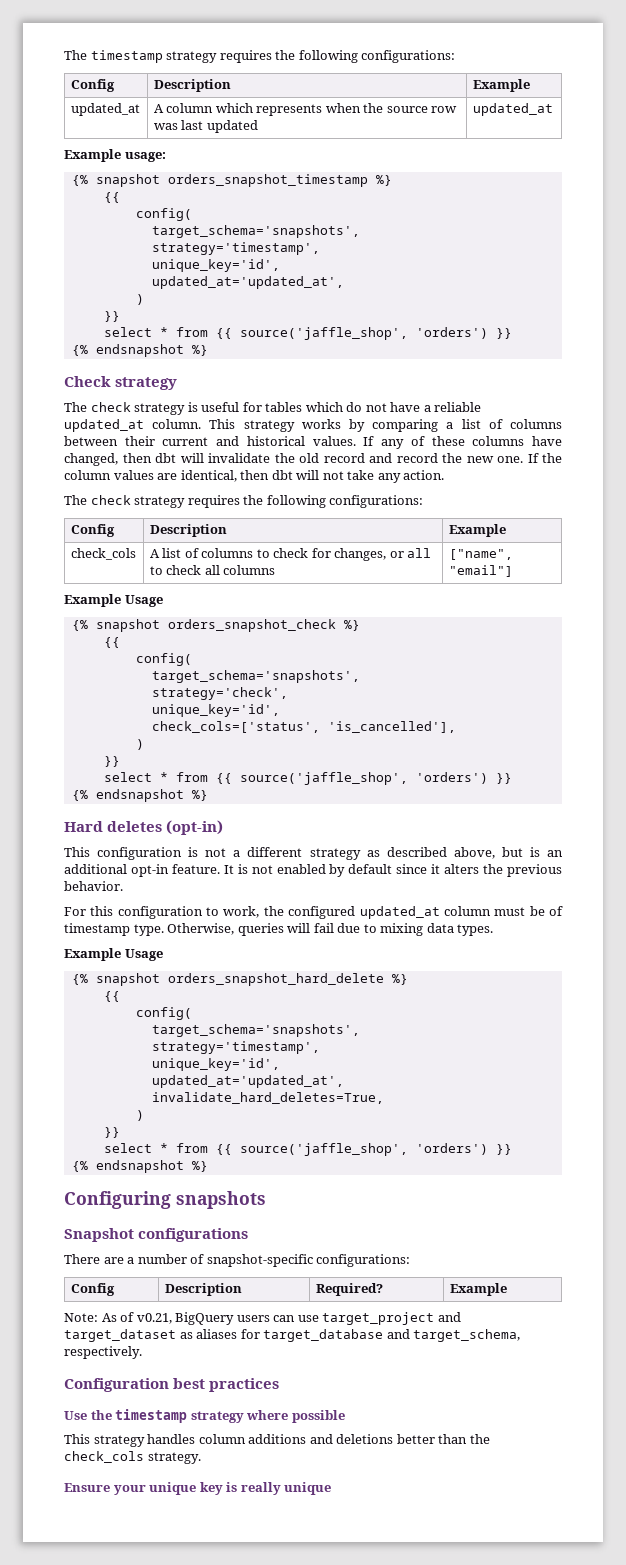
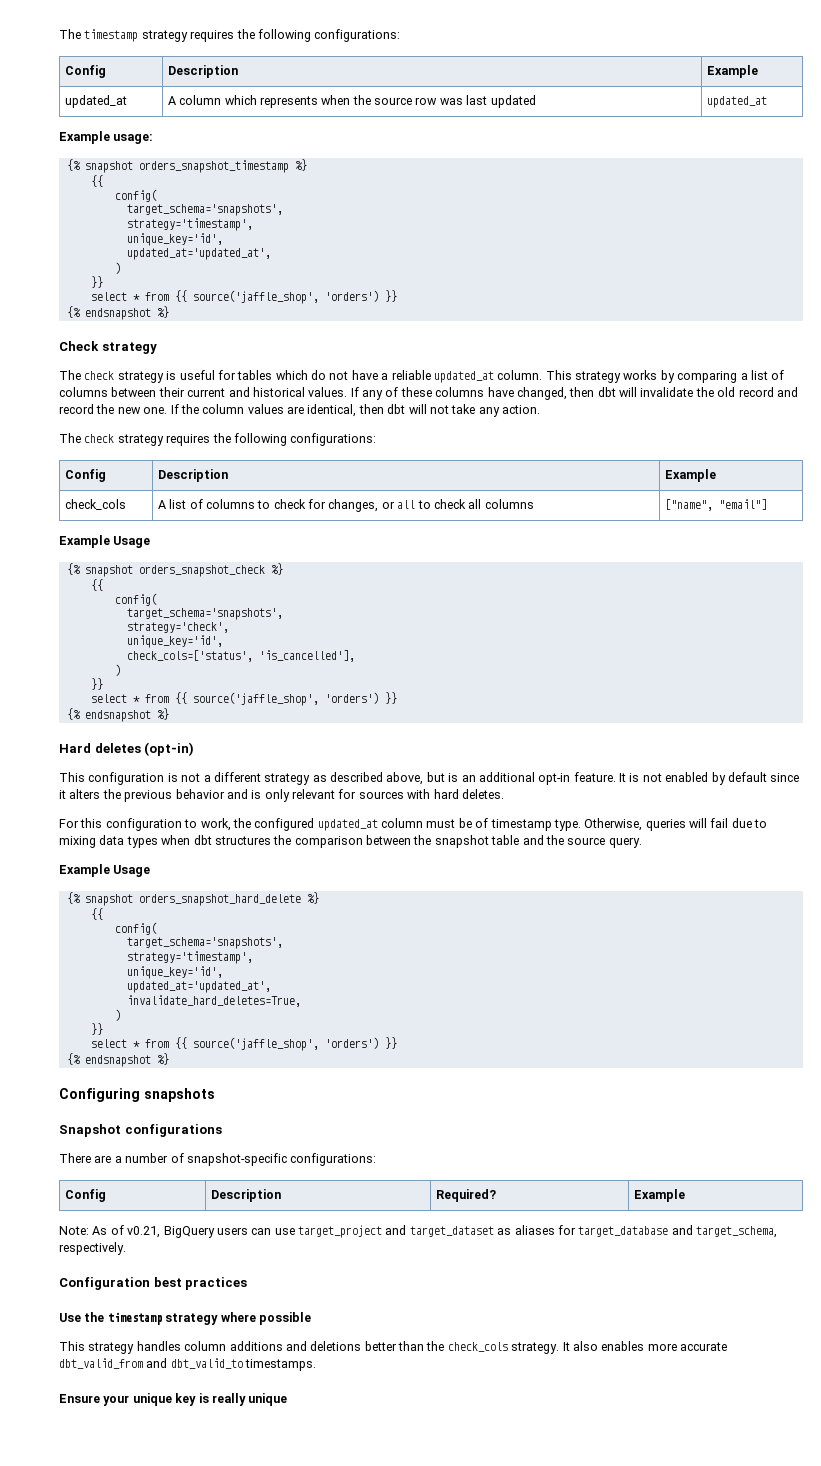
- It is not enabled by default since it alters the previous behavior.
+ It is not enabled by default since it alters the previous behavior and is only relevant for sources with hard deletes.
- Otherwise, queries will fail due to mixing data types.
+ Otherwise, queries will fail due to mixing data types when dbt structures the comparison between the snapshot table and the source query.
+ It also enables more accurate dbt_valid_from and dbt_valid_to timestamps.

